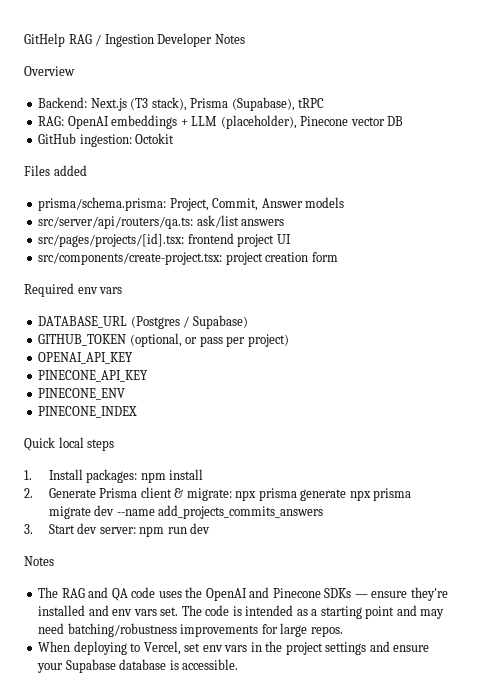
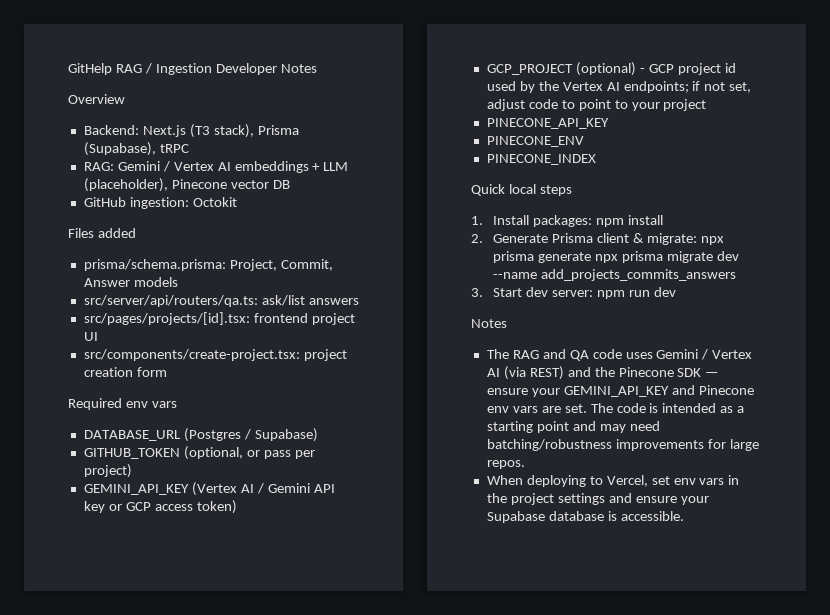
- RAG: OpenAI embeddings + LLM (placeholder), Pinecone vector DB
+ RAG: Gemini / Vertex AI embeddings + LLM (placeholder), Pinecone vector DB
- OPENAI_API_KEY
+ GEMINI_API_KEY (Vertex AI / Gemini API key or GCP access token)
+ GCP_PROJECT (optional) - GCP project id used by the Vertex AI endpoints; if not set, adjust code to point to your project
- The RAG and QA code uses the OpenAI and Pinecone SDKs — ensure they're installed and env vars set.
+ The RAG and QA code uses Gemini / Vertex AI (via REST) and the Pinecone SDK — ensure your GEMINI_API_KEY and Pinecone env vars are set.

